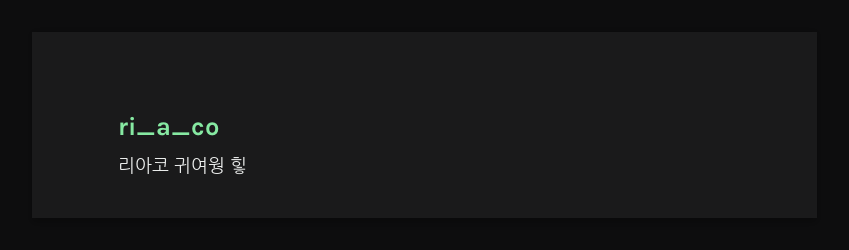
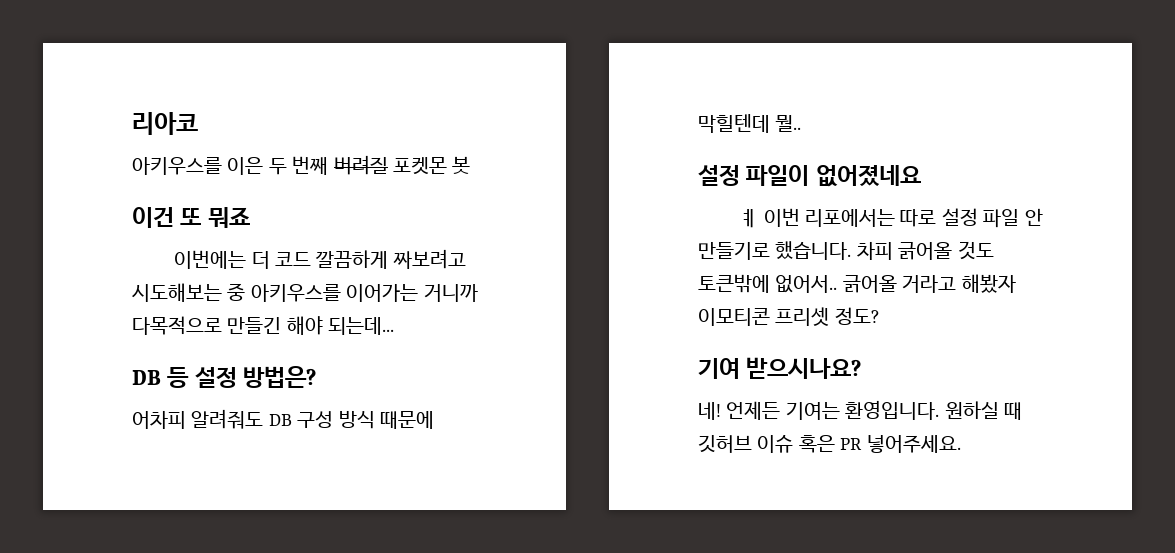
- ri_a_co
- 리아코 귀여웡 힣
+ 리아코
+ 아키우스를 이은 두 번째 버려질 포켓몬 봇
+ 이건 또 뭐죠
+ 이번에는 더 코드 깔끔하게 짜보려고 시도해보는 중 아키우스를 이어가는 거니까 다목적으로 만들긴 해야 되는데...
+ DB 등 설정 방법은?
+ 어차피 알려줘도 DB 구성 방식 때문에 막힐텐데 뭘..
+ 설정 파일이 없어졌네요
+ ㅖ 이번 리포에서는 따로 설정 파일 안 만들기로 했습니다. 차피 긁어올 것도 토큰밖에 없어서.. 긁어올 거라고 해봤자 이모티콘 프리셋 정도?
+ 기여 받으시나요?
+ 네! 언제든 기여는 환영입니다. 원하실 때 깃허브 이슈 혹은 PR 넣어주세요.

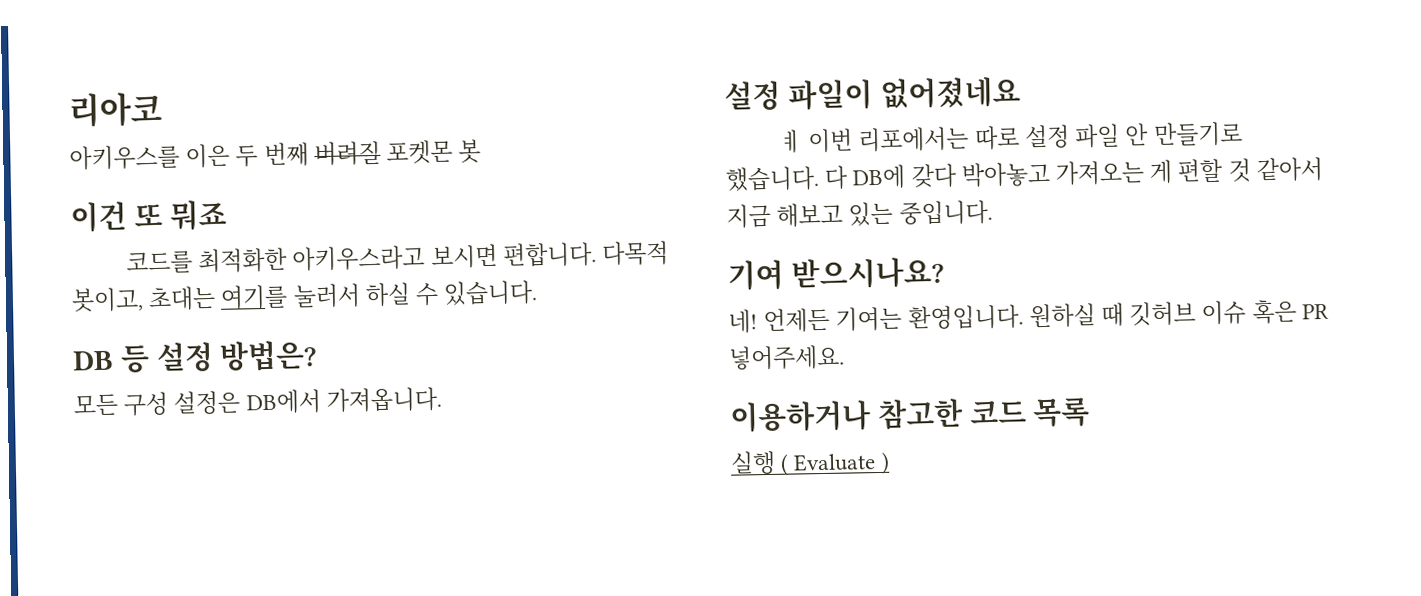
- 이번에는 더 코드 깔끔하게 짜보려고 시도해보는 중 아키우스를 이어가는 거니까 다목적으로 만들긴 해야 되는데...
+ 코드를 최적화한 아키우스라고 보시면 편합니다. 다목적 봇이고, 초대는 여기를 눌러서 하실 수 있습니다.
  DB 등 설정 방법은?
- 어차피 알려줘도 DB 구성 방식 때문에 막힐텐데 뭘..
+ 모든 구성 설정은 DB에서 가져옵니다.
- 차피 긁어올 것도 토큰밖에 없어서.. 긁어올 거라고 해봤자 이모티콘 프리셋 정도?
+ 다 DB에 갖다 박아놓고 가져오는 게 편할 것 같아서 지금 해보고 있는 중입니다.
+ 이용하거나 참고한 코드 목록
+ 실행 ( Evaluate )

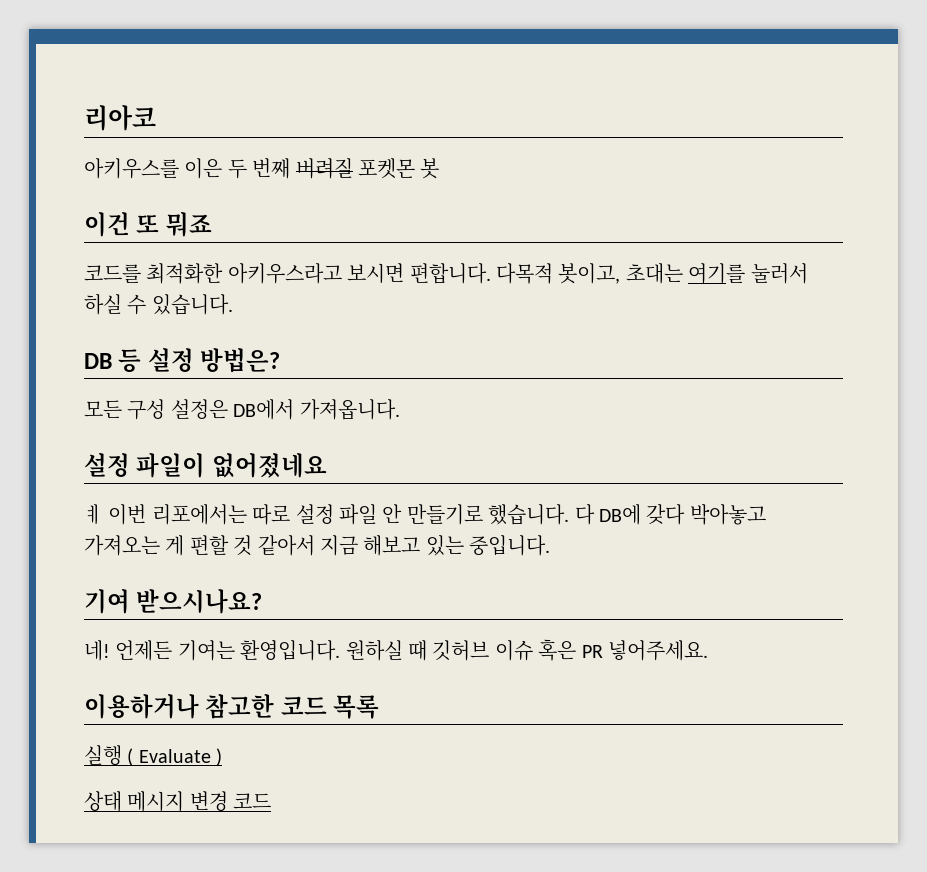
+ 상태 메시지 변경 코드

